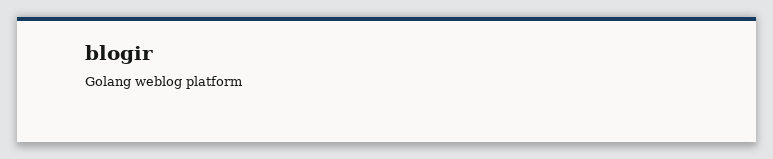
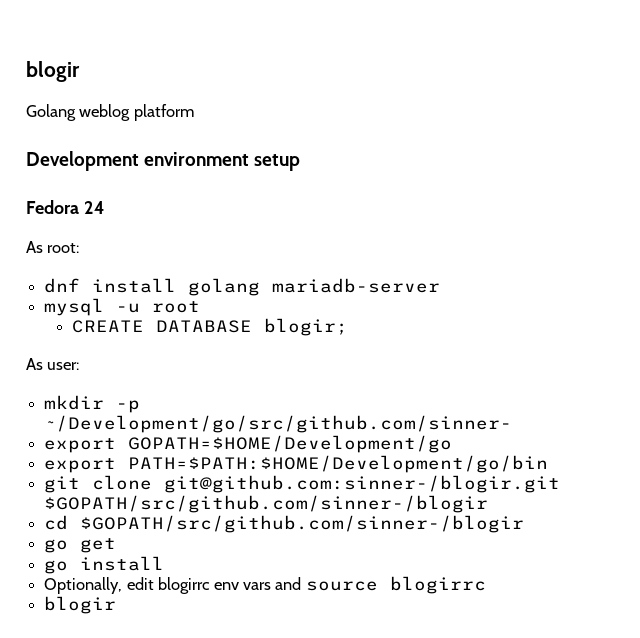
+ Development environment setup
+ Fedora 24
+ As root:
+ dnf install golang mariadb-server
+ mysql -u root
+ CREATE DATABASE blogir;
+ As user:
+ mkdir -p ~/Development/go/src/github.com/sinner-
+ export GOPATH=$HOME/Development/go
+ export PATH=$PATH:$HOME/Development/go/bin
+ git clone git@github.com:sinner-/blogir.git $GOPATH/src/github.com/sinner-/blogir
+ cd $GOPATH/src/github.com/sinner-/blogir
+ go get
+ go install
+ Optionally, edit blogirrc env vars and source blogirrc
+ blogir

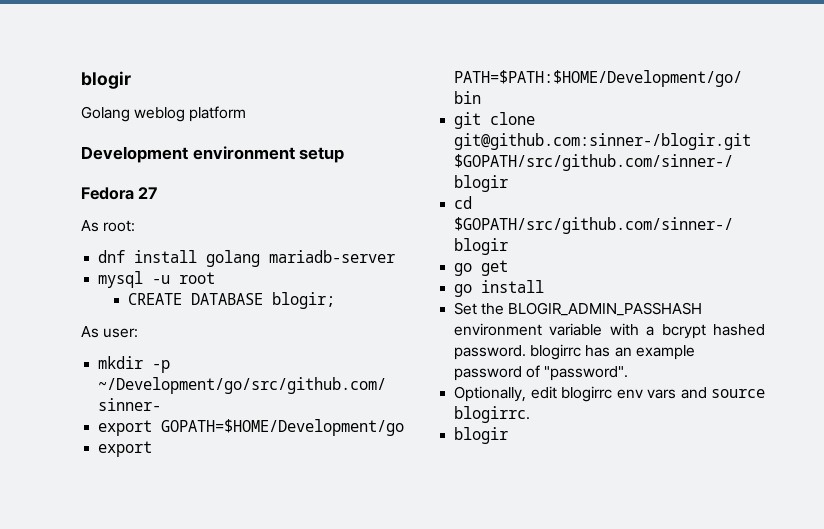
- Fedora 24
+ Fedora 27
+ Set the BLOGIR_ADMIN_PASSHASH environment variable with a bcrypt hashed password. blogirrc has an example password of "password".
- Optionally, edit blogirrc env vars and source blogirrc
+ Optionally, edit blogirrc env vars and source blogirrc.

